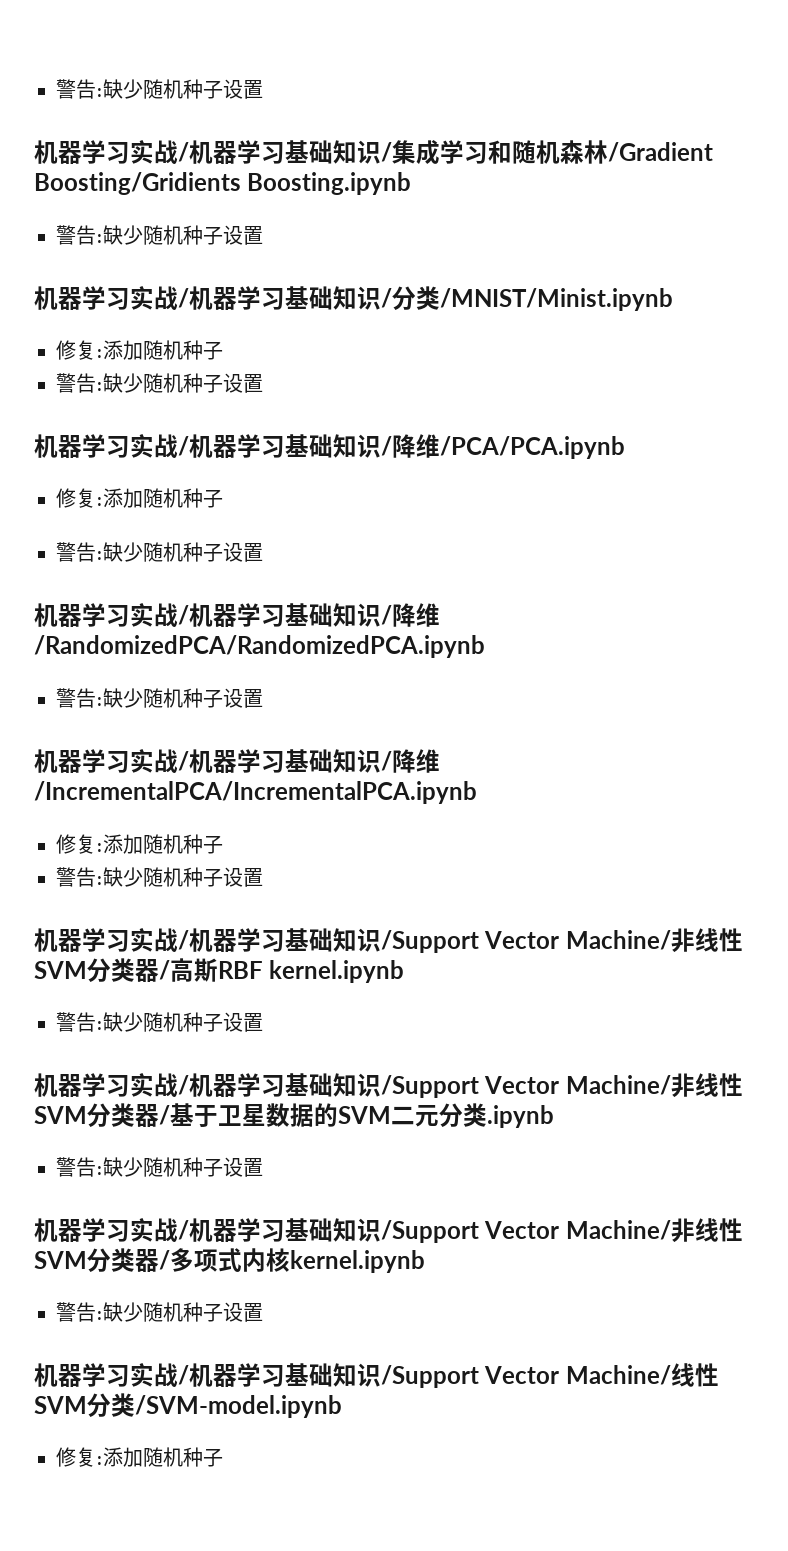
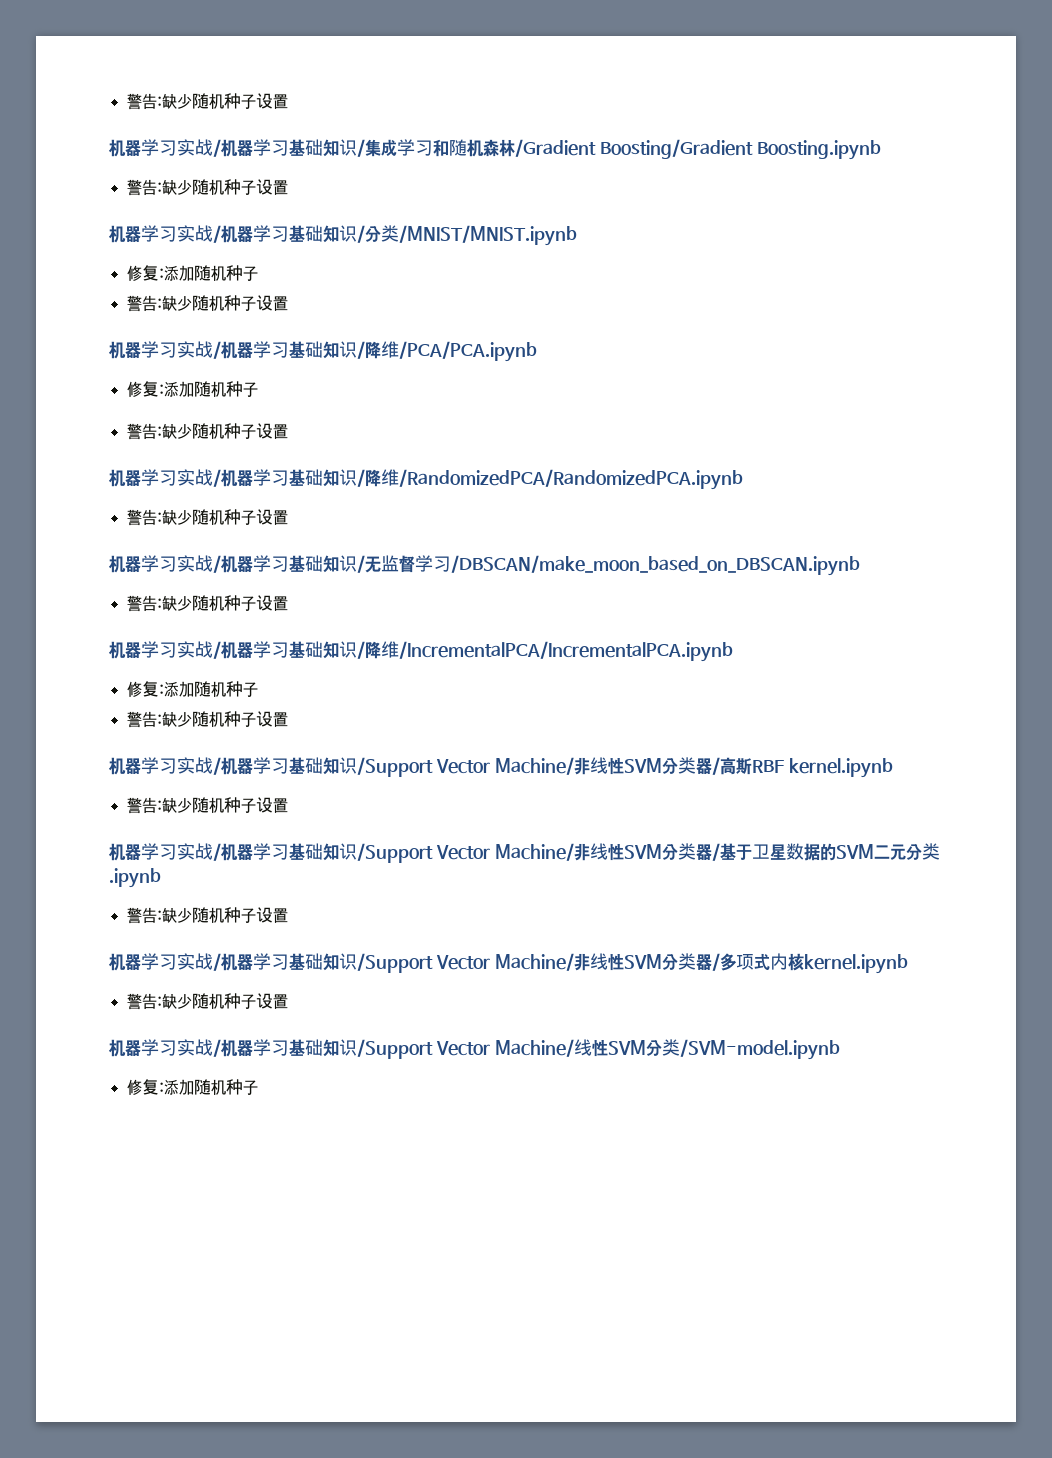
- 机器学习实战/机器学习基础知识/集成学习和随机森林/Gradient Boosting/Gridients Boosting.ipynb
+ 机器学习实战/机器学习基础知识/集成学习和随机森林/Gradient Boosting/Gradient Boosting.ipynb
- 机器学习实战/机器学习基础知识/分类/MNIST/Minist.ipynb
+ 机器学习实战/机器学习基础知识/分类/MNIST/MNIST.ipynb
+ 机器学习实战/机器学习基础知识/无监督学习/DBSCAN/make_moon_based_on_DBSCAN.ipynb
+ 警告:缺少随机种子设置

